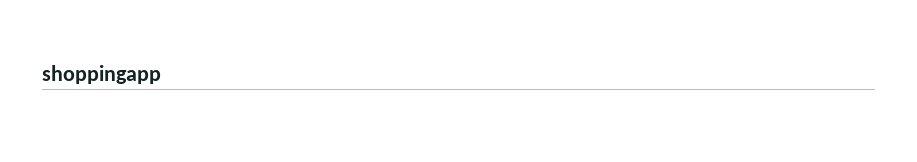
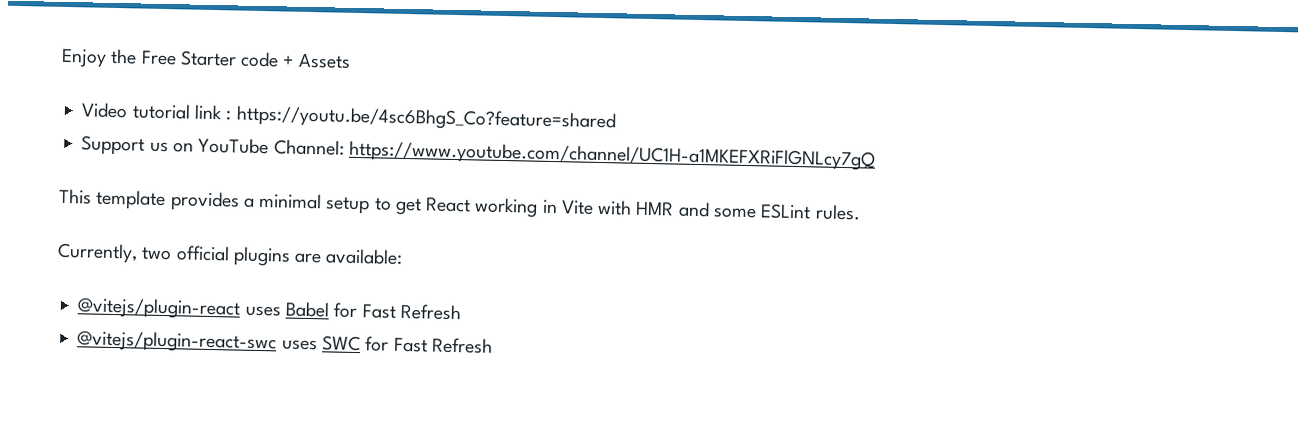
- shoppingapp
+ Enjoy the Free Starter code + Assets
+ Video tutorial link : https://youtu.be/4sc6BhgS_Co?feature=shared
+ Support us on YouTube Channel: https://www.youtube.com/channel/UC1H-a1MKEFXRiFlGNLcy7gQ
+ This template provides a minimal setup to get React working in Vite with HMR and some ESLint rules.
+ Currently, two official plugins are available:
+ @vitejs/plugin-react uses Babel for Fast Refresh
+ @vitejs/plugin-react-swc uses SWC for Fast Refresh

